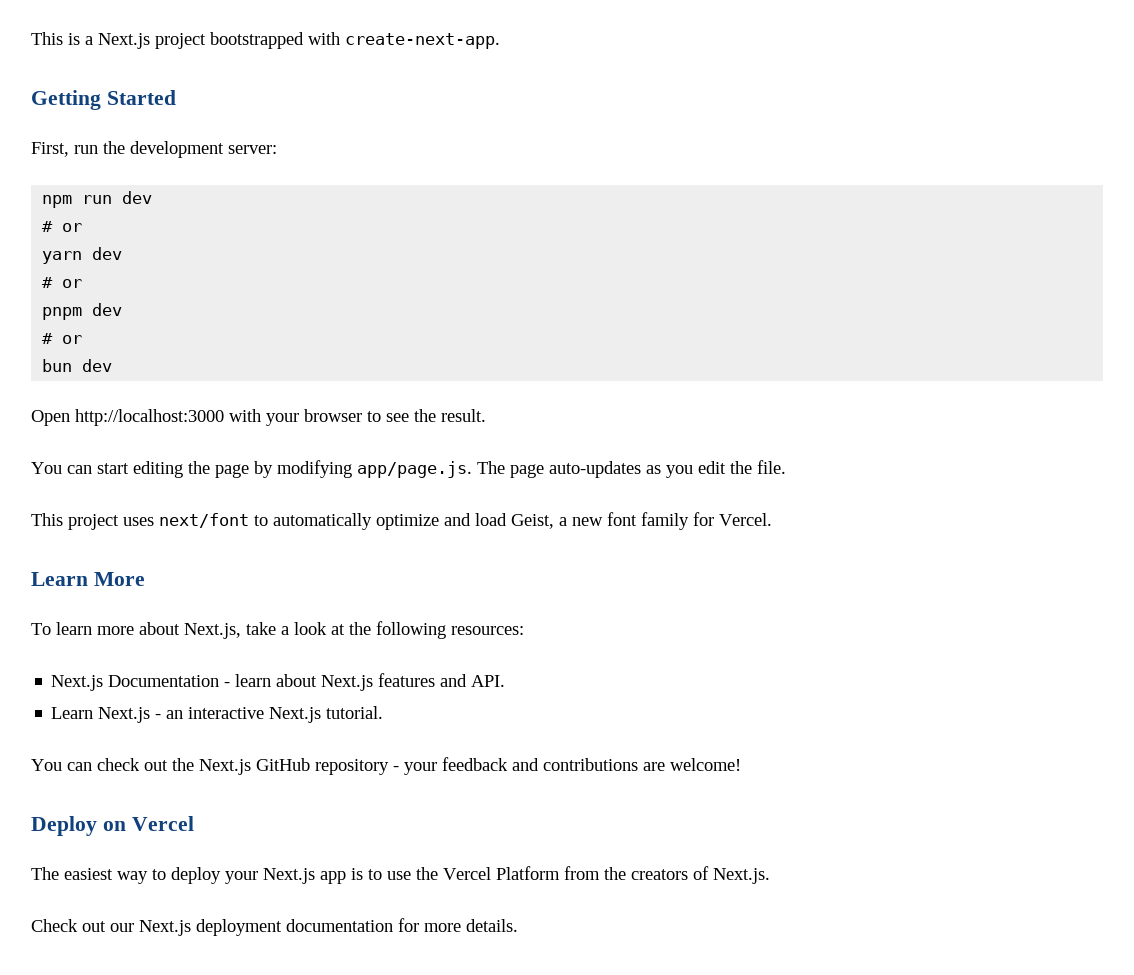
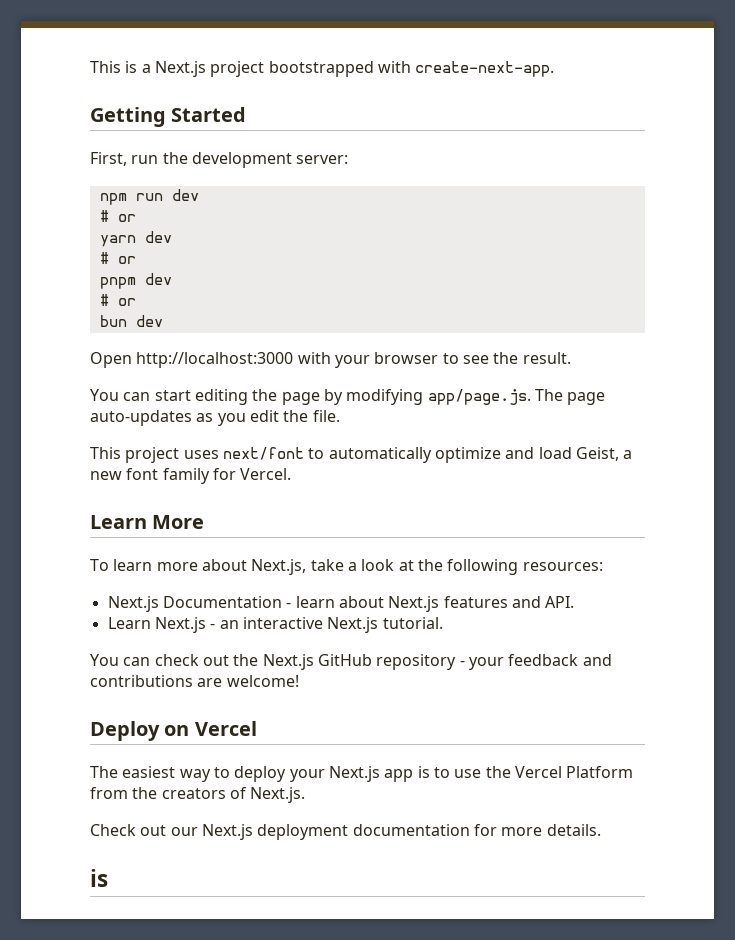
  Check out our Next.js deployment documentation for more details.
+ is

